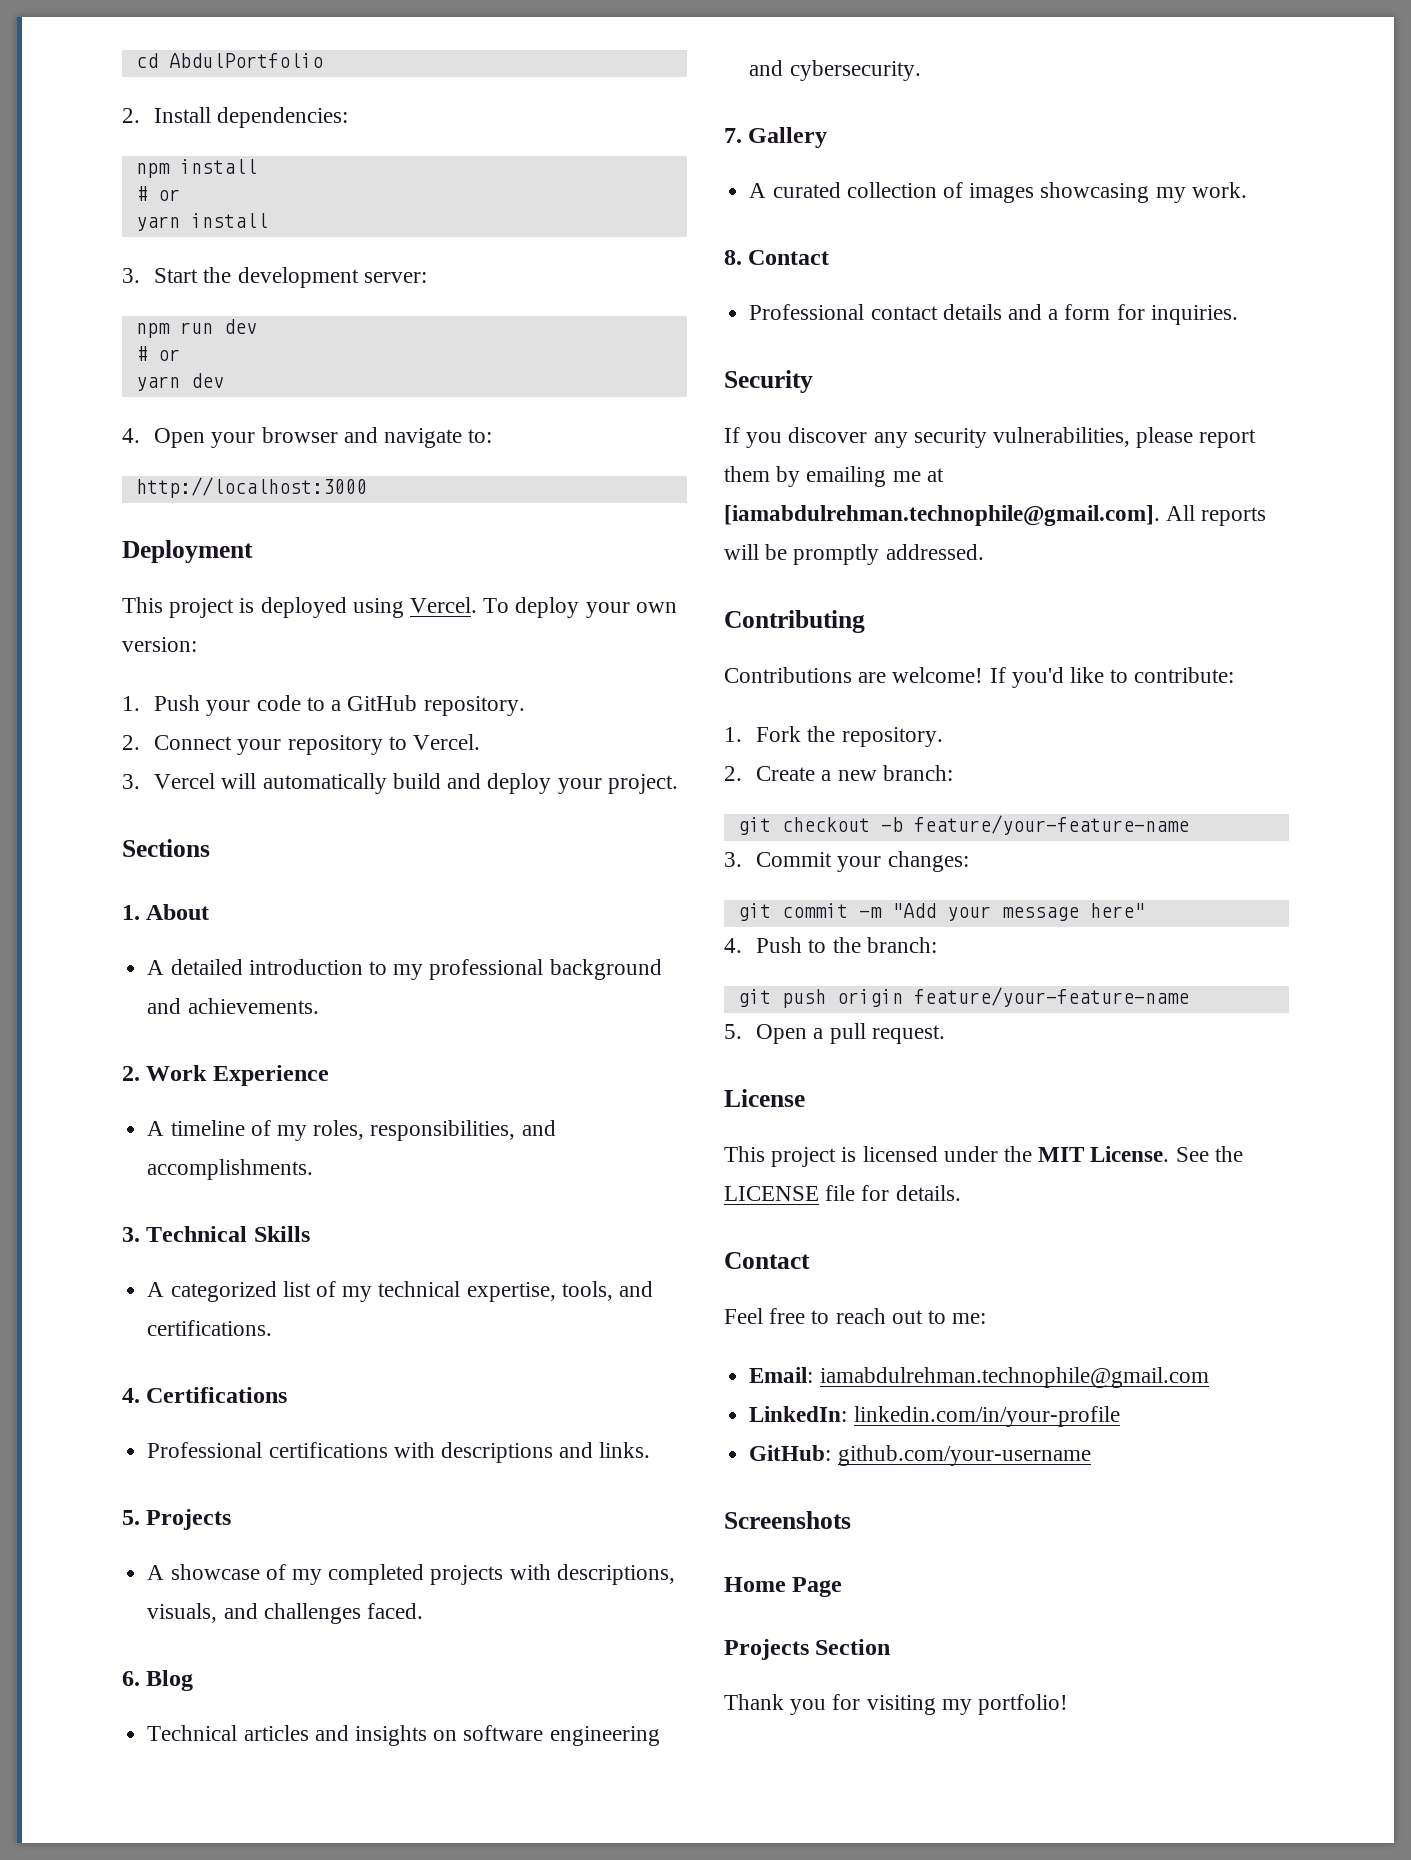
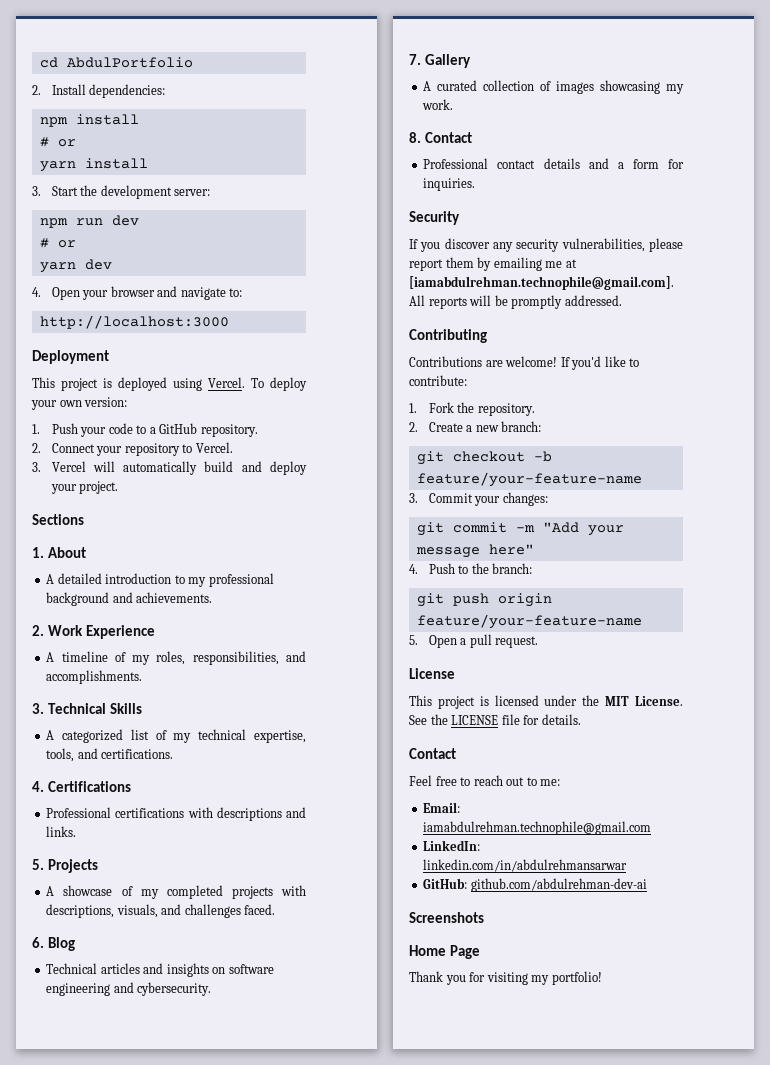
- LinkedIn: linkedin.com/in/your-profile
+ LinkedIn: linkedin.com/in/abdulrehmansarwar
- GitHub: github.com/your-username
+ GitHub: github.com/abdulrehman-dev-ai
- Projects Section

